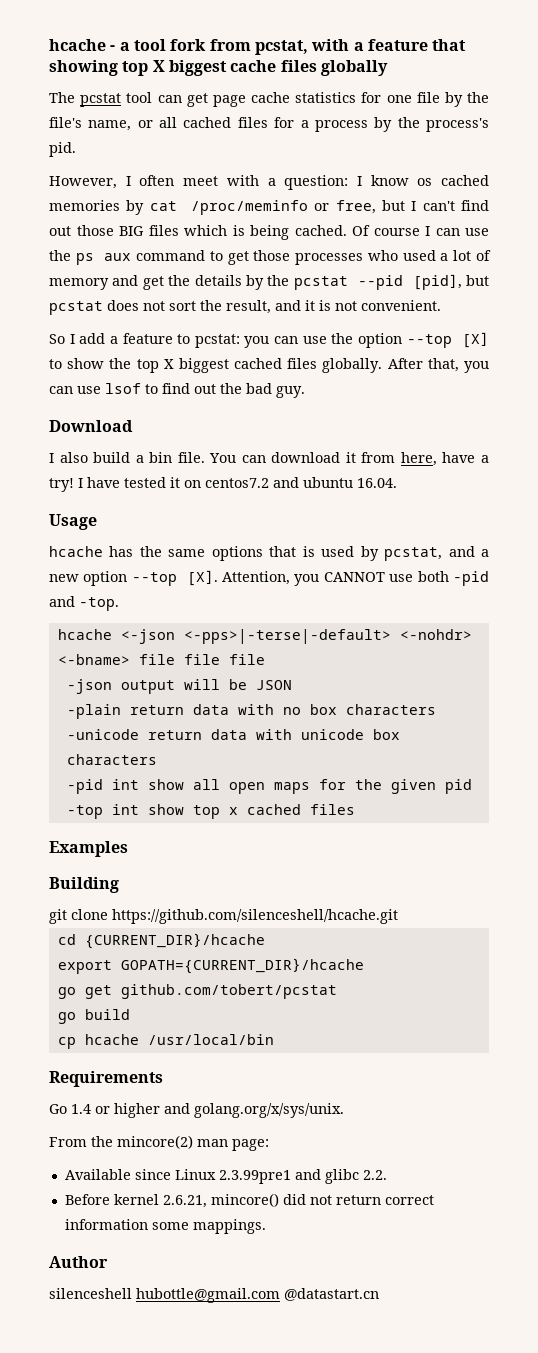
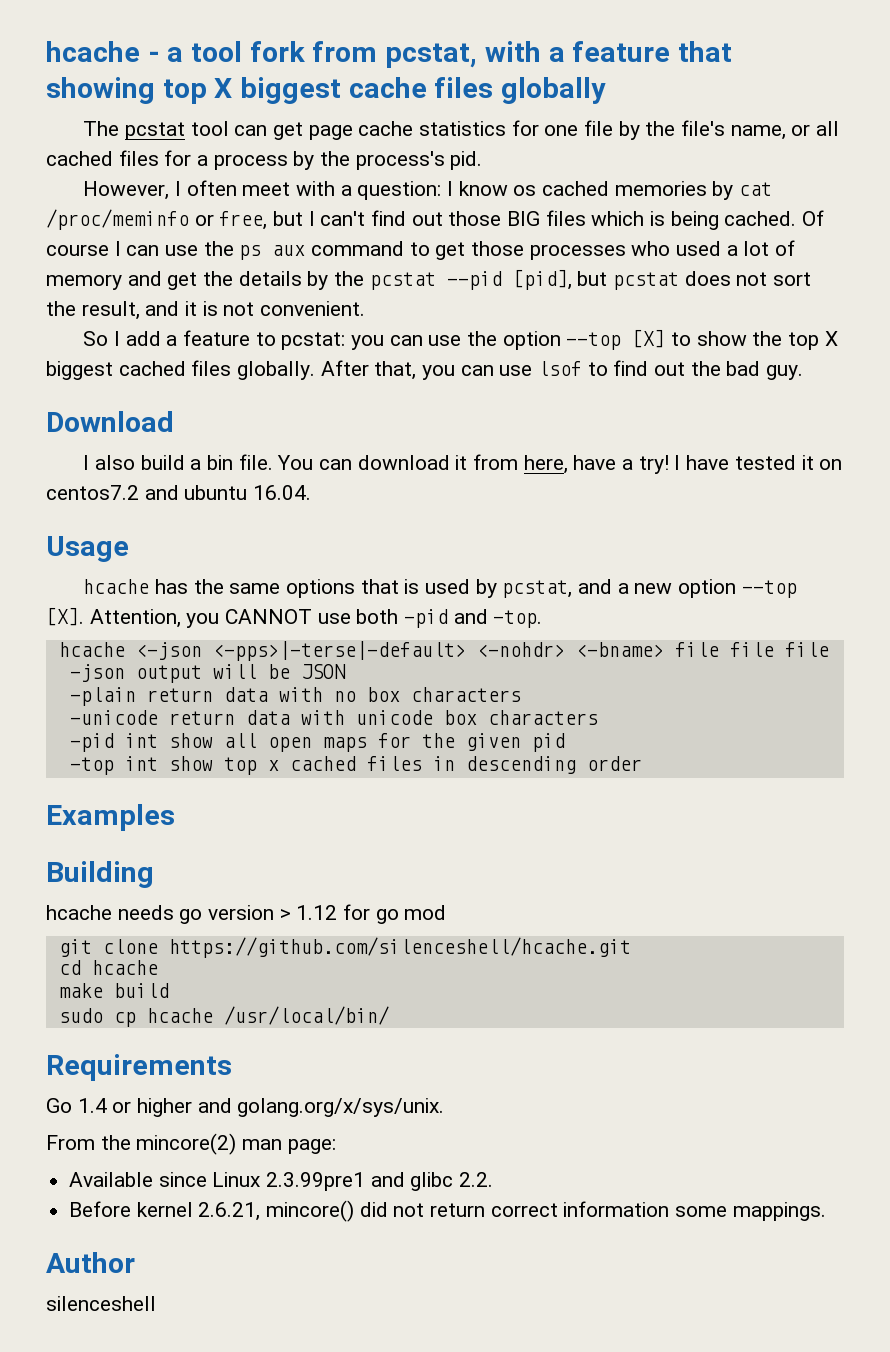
- -top int show top x cached files
+ -top int show top x cached files in descending order
+ hcache needs go version > 1.12 for go mod
  git clone https://github.com/silenceshell/hcache.git
- cd {CURRENT_DIR}/hcache
- export GOPATH={CURRENT_DIR}/hcache
- go get github.com/tobert/pcstat
- go build
+ cd hcache
+ make build
- cp hcache /usr/local/bin
+ sudo cp hcache /usr/local/bin/
- silenceshell hubottle@gmail.com @datastart.cn
+ silenceshell

